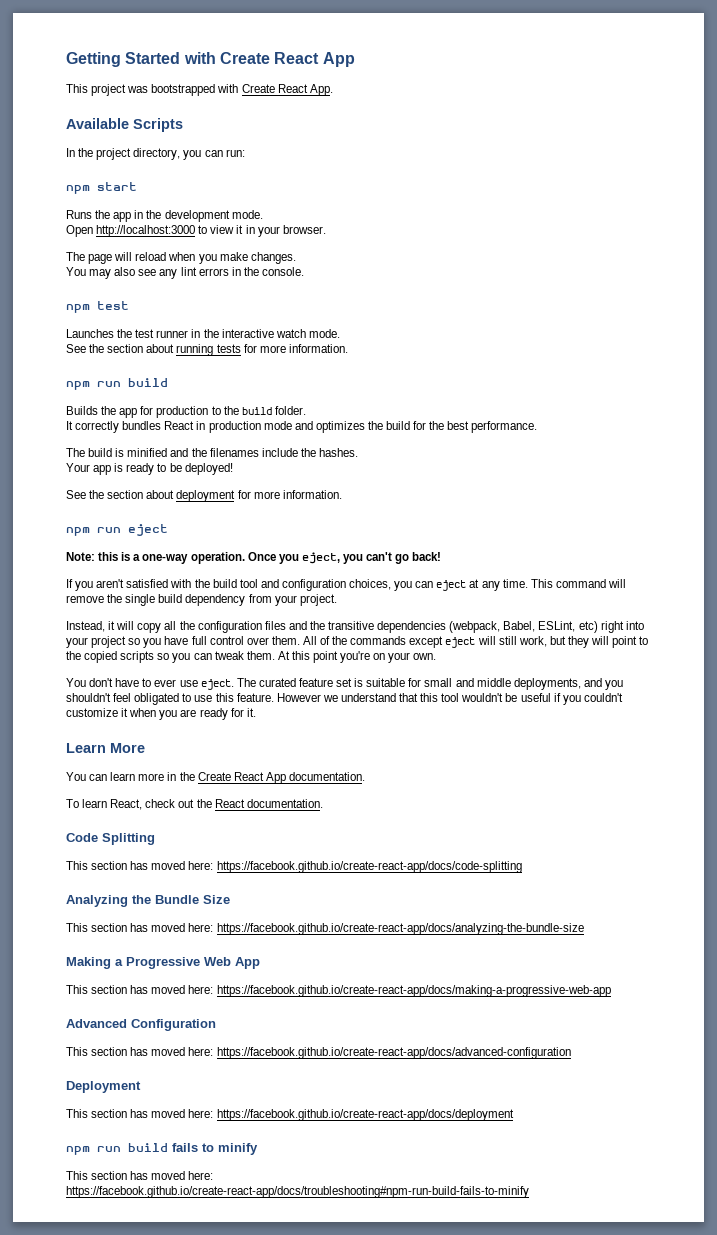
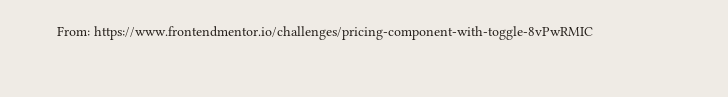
- Getting Started with Create React App
- This project was bootstrapped with Create React App.
- Available Scripts
- In the project directory, you can run:
- npm start
- Runs the app in the development mode.
- Open http://localhost:3000 to view it in your browser.
- The page will reload when you make changes.
- You may also see any lint errors in the console.
- npm test
- Launches the test runner in the interactive watch mode.
- See the section about running tests for more information.
- npm run build
- Builds the app for production to the build folder.
- It correctly bundles React in production mode and optimizes the build for the best performance.
- The build is minified and the filenames include the hashes.
- Your app is ready to be deployed!
- See the section about deployment for more information.
- npm run eject
- Note: this is a one-way operation. Once you eject, you can't go back!
- If you aren't satisfied with the build tool and configuration choices, you can eject at any time. This command will remove the single build dependency from your project.
- Instead, it will copy all the configuration files and the transitive dependencies (webpack, Babel, ESLint, etc) right into your project so you have full control over them. All of the commands except eject will still work, but they will point to the copied scripts so you can tweak them. At this point you're on your own.
- You don't have to ever use eject. The curated feature set is suitable for small and middle deployments, and you shouldn't feel obligated to use this feature. However we understand that this tool wouldn't be useful if you couldn't customize it when you are ready for it.
- Learn More
- You can learn more in the Create React App documentation.
- To learn React, check out the React documentation.
- Code Splitting
- This section has moved here: https://facebook.github.io/create-react-app/docs/code-splitting
- Analyzing the Bundle Size
- This section has moved here: https://facebook.github.io/create-react-app/docs/analyzing-the-bundle-size
- Making a Progressive Web App
- This section has moved here: https://facebook.github.io/create-react-app/docs/making-a-progressive-web-app
- Advanced Configuration
- This section has moved here: https://facebook.github.io/create-react-app/docs/advanced-configuration
- Deployment
- This section has moved here: https://facebook.github.io/create-react-app/docs/deployment
- npm run build fails to minify
- This section has moved here: https://facebook.github.io/create-react-app/docs/troubleshooting#npm-run-build-fails-to-minify
+ From: https://www.frontendmentor.io/challenges/pricing-component-with-toggle-8vPwRMIC

